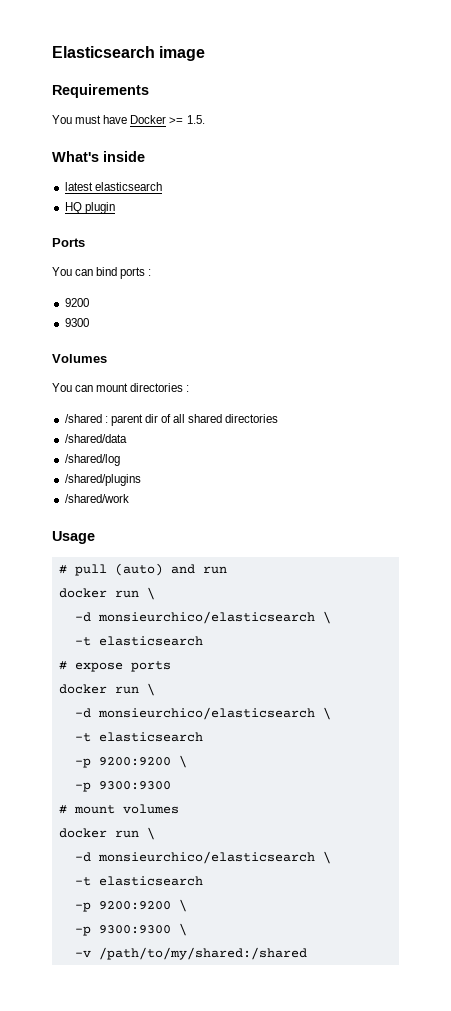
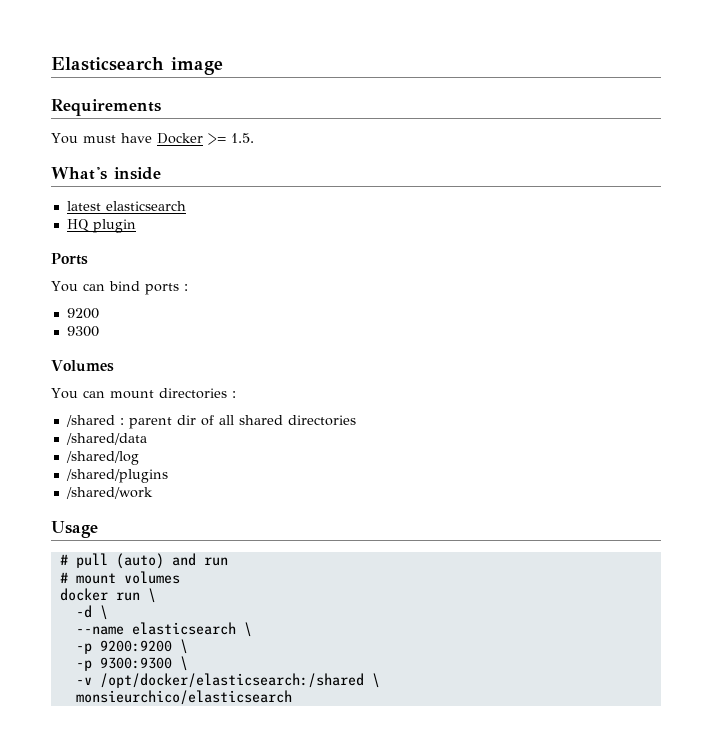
  # pull (auto) and run
- docker run \
- -d monsieurchico/elasticsearch \
- -t elasticsearch
- # expose ports
- docker run \
- -d monsieurchico/elasticsearch \
- -t elasticsearch
- -p 9200:9200 \
- -p 9300:9300
  # mount volumes
  docker run \
- -d monsieurchico/elasticsearch \
- -t elasticsearch
+ -d \
+ --name elasticsearch \
- -v /path/to/my/shared:/shared
+ -v /opt/docker/elasticsearch:/shared \
+ monsieurchico/elasticsearch

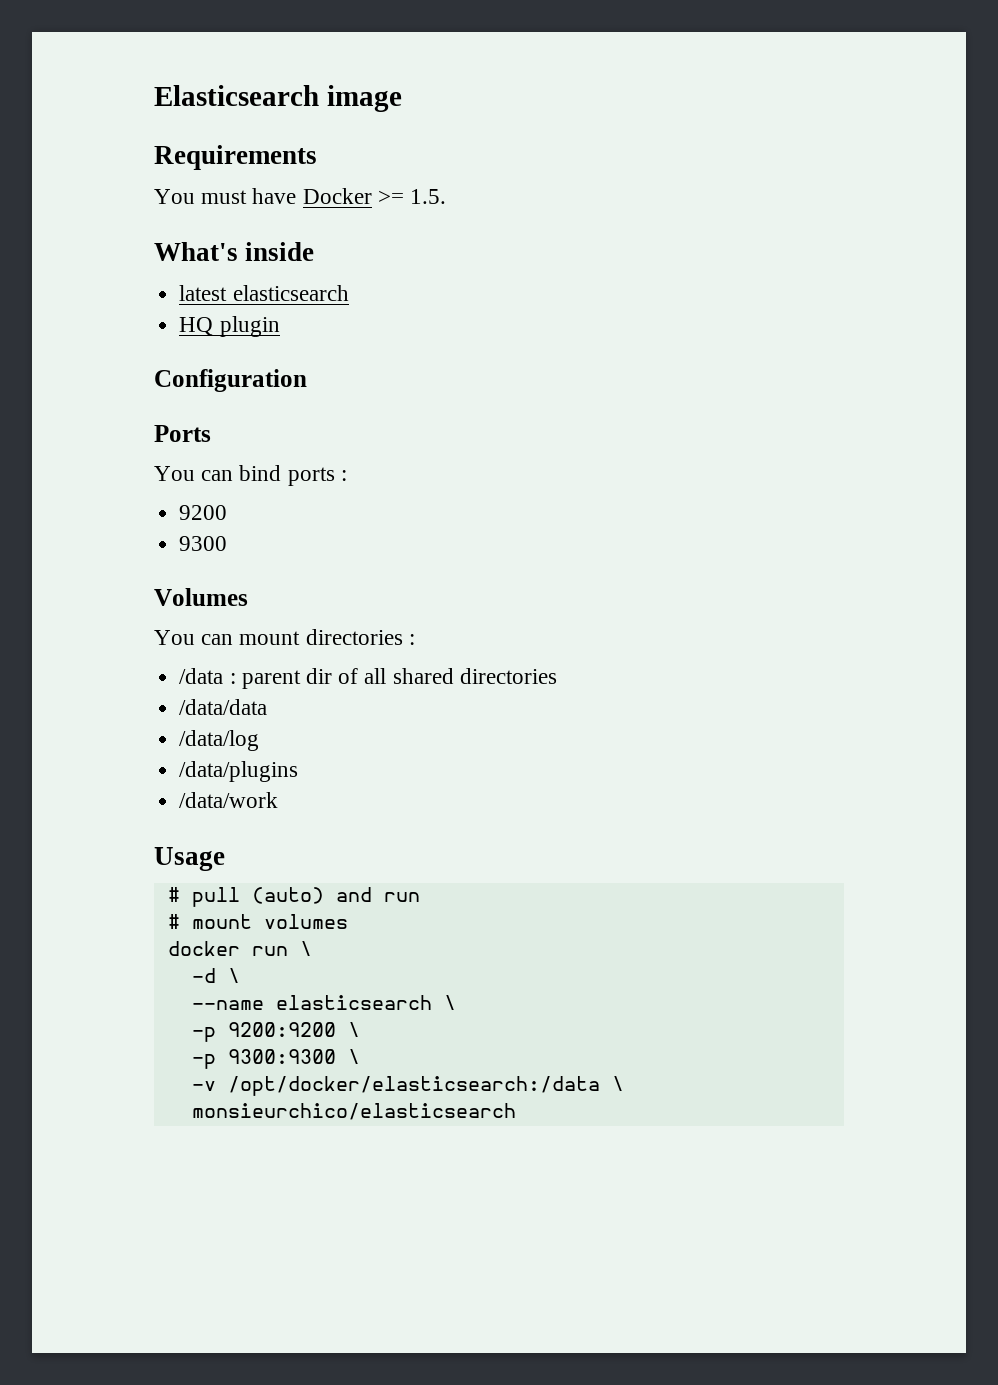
+ Configuration
- /shared : parent dir of all shared directories
+ /data : parent dir of all shared directories
- /shared/data
- /shared/log
- /shared/plugins
- /shared/work
+ /data/data
+ /data/log
+ /data/plugins
+ /data/work
- -v /opt/docker/elasticsearch:/shared \
+ -v /opt/docker/elasticsearch:/data \

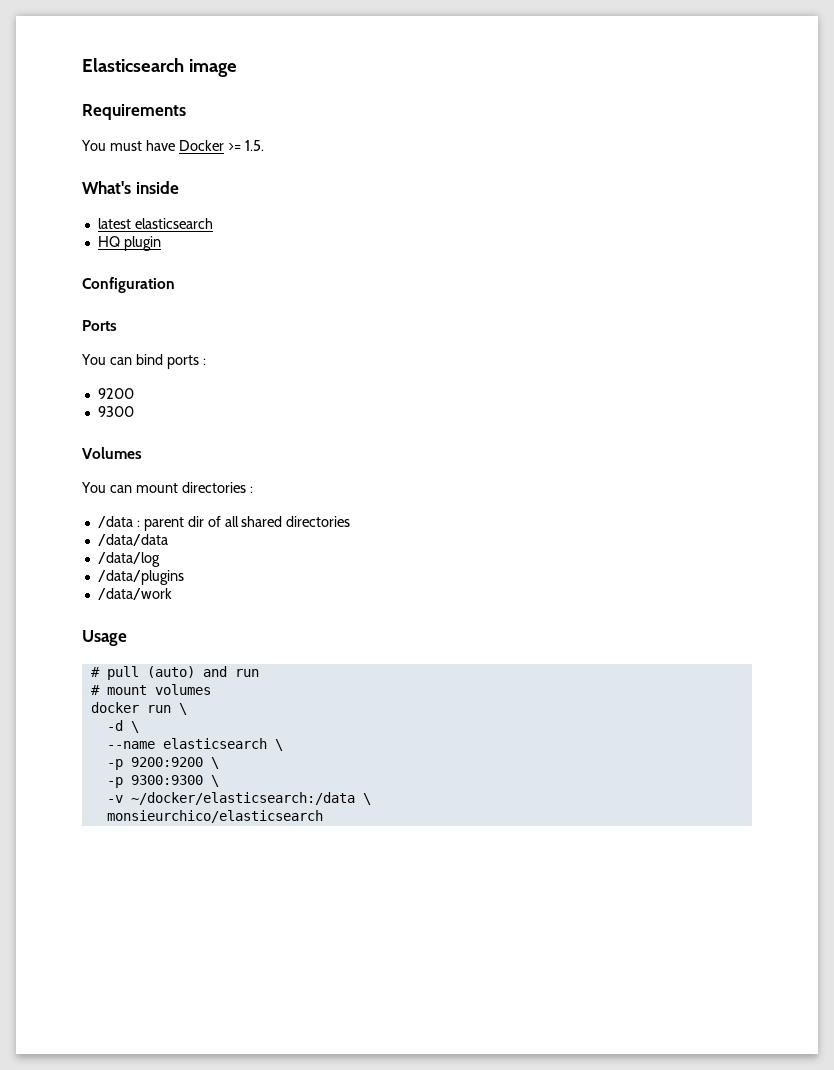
- -v /opt/docker/elasticsearch:/data \
+ -v ~/docker/elasticsearch:/data \

